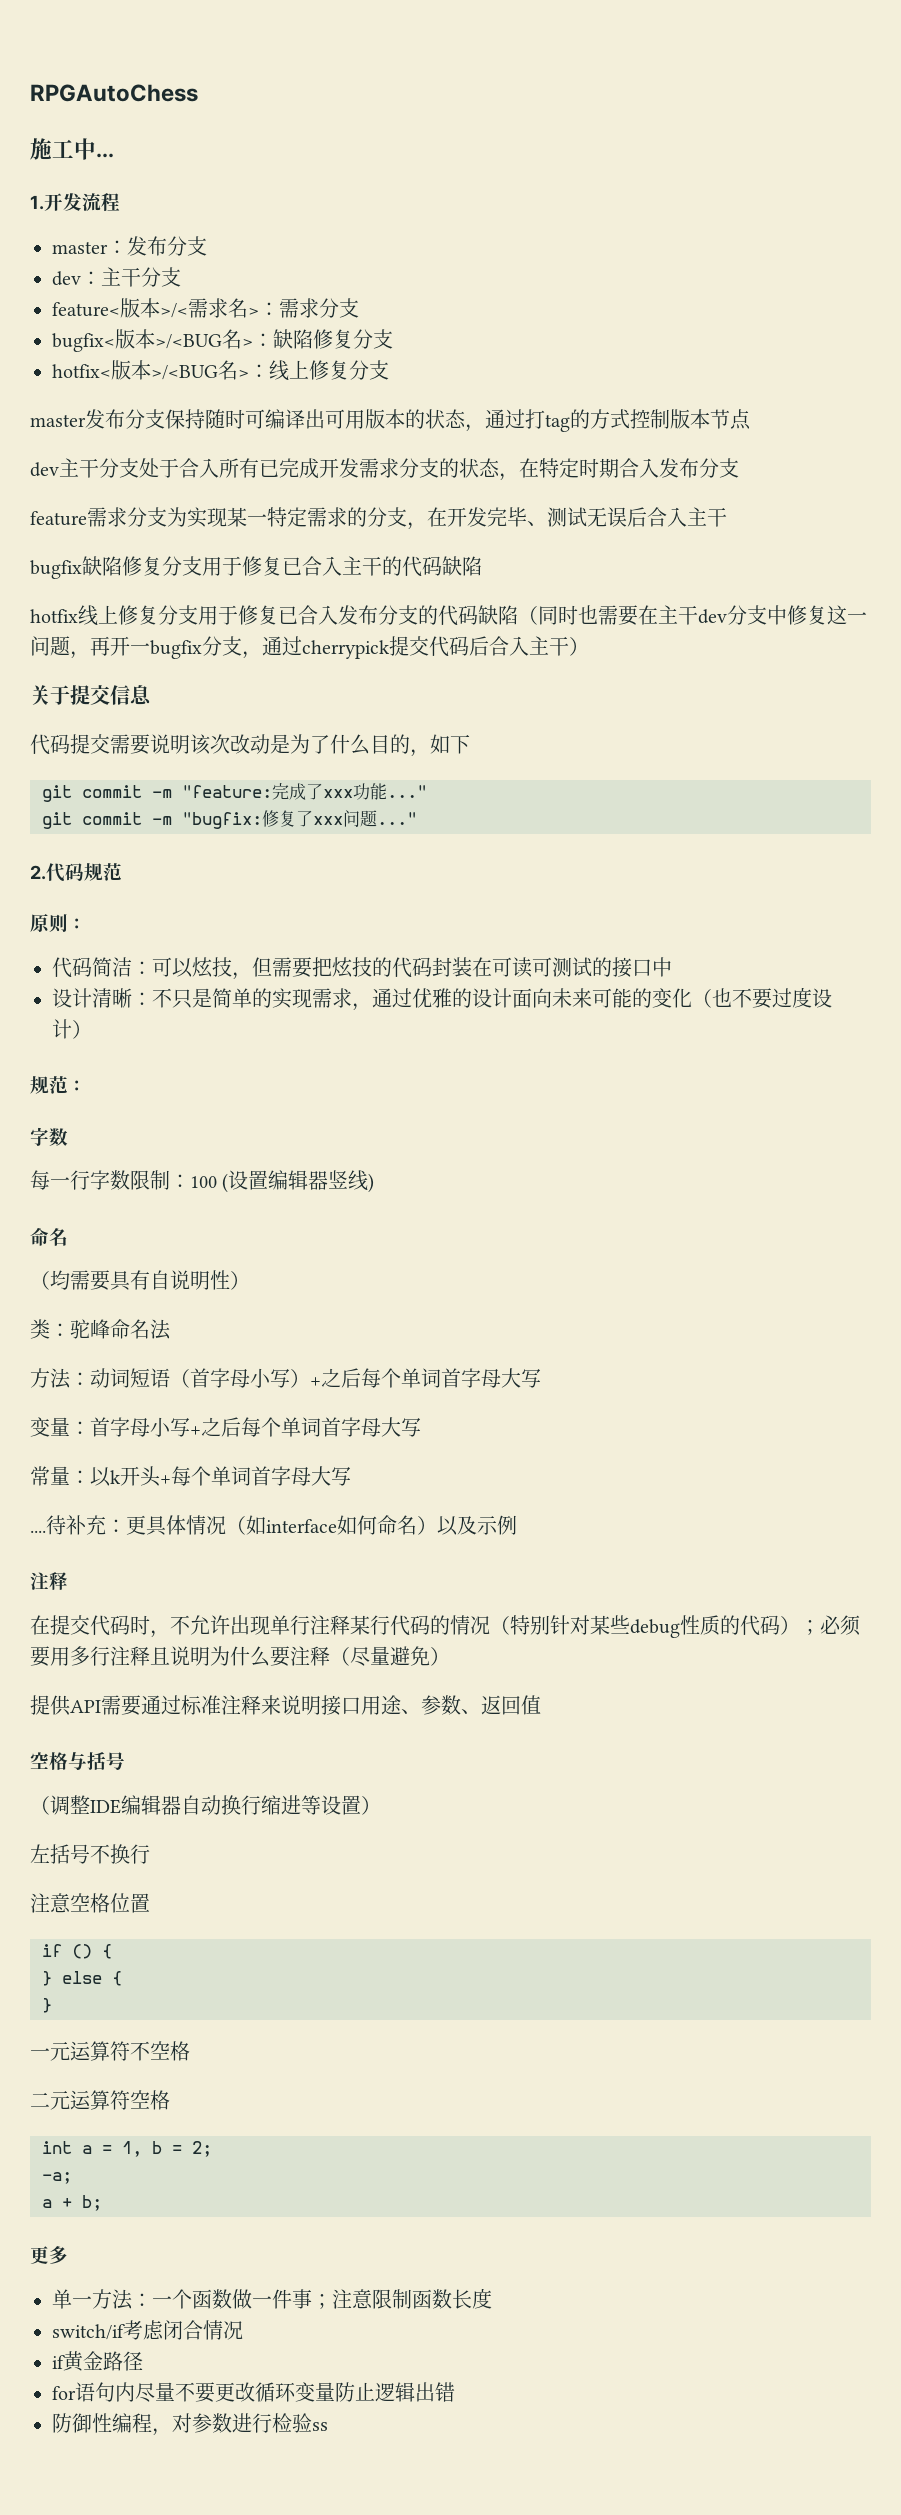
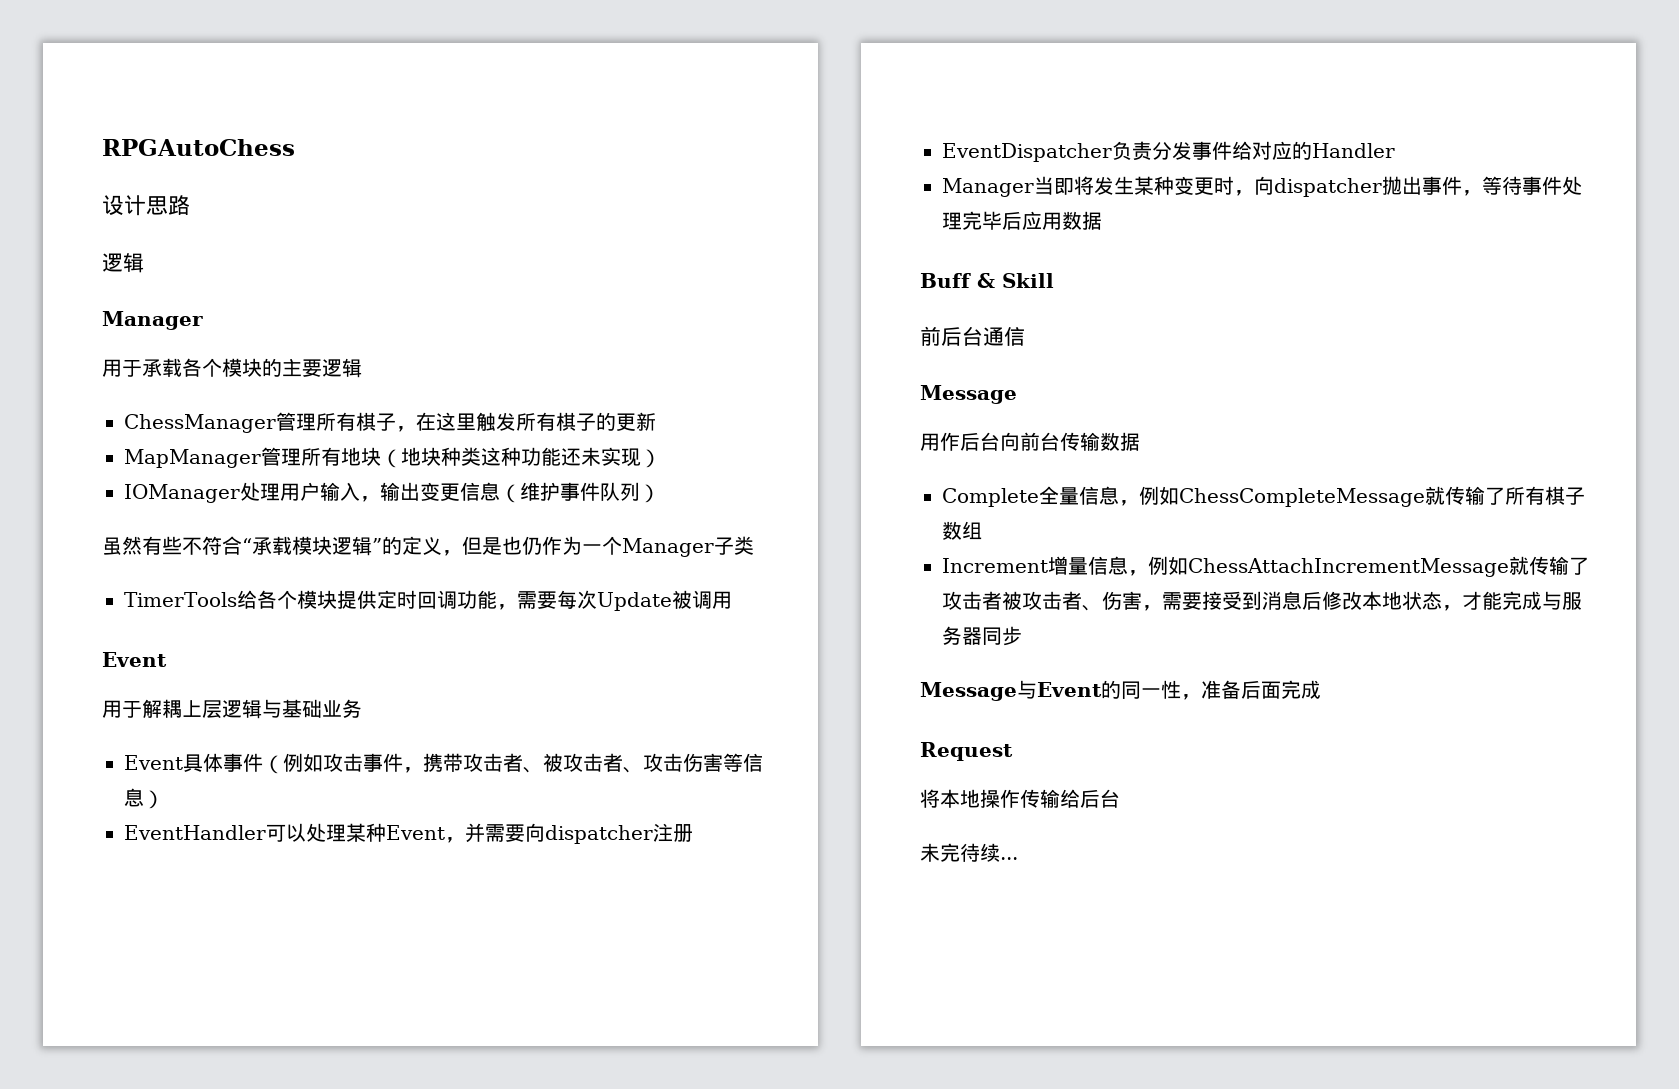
- 施工中...
- 1.开发流程
- master：发布分支
- dev：主干分支
- feature<版本>/<需求名>：需求分支
- bugfix<版本>/<BUG名>：缺陷修复分支
- hotfix<版本>/<BUG名>：线上修复分支
- master发布分支保持随时可编译出可用版本的状态，通过打tag的方式控制版本节点
- dev主干分支处于合入所有已完成开发需求分支的状态，在特定时期合入发布分支
- feature需求分支为实现某一特定需求的分支，在开发完毕、测试无误后合入主干
- bugfix缺陷修复分支用于修复已合入主干的代码缺陷
- hotfix线上修复分支用于修复已合入发布分支的代码缺陷（同时也需要在主干dev分支中修复这一问题，再开一bugfix分支，通过cherrypick提交代码后合入主干）
- 关于提交信息
- 代码提交需要说明该次改动是为了什么目的，如下
- git commit -m "feature:完成了xxx功能..."
- git commit -m "bugfix:修复了xxx问题..."
- 2.代码规范
- 原则：
- 代码简洁：可以炫技，但需要把炫技的代码封装在可读可测试的接口中
- 设计清晰：不只是简单的实现需求，通过优雅的设计面向未来可能的变化（也不要过度设计）
- 规范：
- 字数
- 每一行字数限制：100 (设置编辑器竖线)
- 命名
- （均需要具有自说明性）
- 类：驼峰命名法
- 方法：动词短语（首字母小写）+之后每个单词首字母大写
- 变量：首字母小写+之后每个单词首字母大写
- 常量：以k开头+每个单词首字母大写
- ....待补充：更具体情况（如interface如何命名）以及示例
- 注释
- 在提交代码时，不允许出现单行注释某行代码的情况（特别针对某些debug性质的代码）；必须要用多行注释且说明为什么要注释（尽量避免）
- 提供API需要通过标准注释来说明接口用途、参数、返回值
- 空格与括号
- （调整IDE编辑器自动换行缩进等设置）
- 左括号不换行
- 注意空格位置
- if () {
- } else {
- }
- 一元运算符不空格
- 二元运算符空格
- int a = 1, b = 2;
- -a;
- a + b;
- 更多
- 单一方法：一个函数做一件事；注意限制函数长度
- switch/if考虑闭合情况
- if黄金路径
- for语句内尽量不要更改循环变量防止逻辑出错
- 防御性编程，对参数进行检验ss
+ 设计思路
+ 逻辑
+ Manager
+ 用于承载各个模块的主要逻辑
+ ChessManager管理所有棋子，在这里触发所有棋子的更新
+ MapManager管理所有地块（地块种类这种功能还未实现）
+ IOManager处理用户输入，输出变更信息（维护事件队列）
+ 虽然有些不符合“承载模块逻辑”的定义，但是也仍作为一个Manager子类
+ TimerTools给各个模块提供定时回调功能，需要每次Update被调用
+ Event
+ 用于解耦上层逻辑与基础业务
+ Event具体事件（例如攻击事件，携带攻击者、被攻击者、攻击伤害等信息）
+ EventHandler可以处理某种Event，并需要向dispatcher注册
+ EventDispatcher负责分发事件给对应的Handler
+ Manager当即将发生某种变更时，向dispatcher抛出事件，等待事件处理完毕后应用数据
+ Buff & Skill
+ 前后台通信
+ Message
+ 用作后台向前台传输数据
+ Complete全量信息，例如ChessCompleteMessage就传输了所有棋子数组
+ Increment增量信息，例如ChessAttachIncrementMessage就传输了攻击者被攻击者、伤害，需要接受到消息后修改本地状态，才能完成与服务器同步
+ Message与Event的同一性，准备后面完成
+ Request
+ 将本地操作传输给后台
+ 未完待续...

